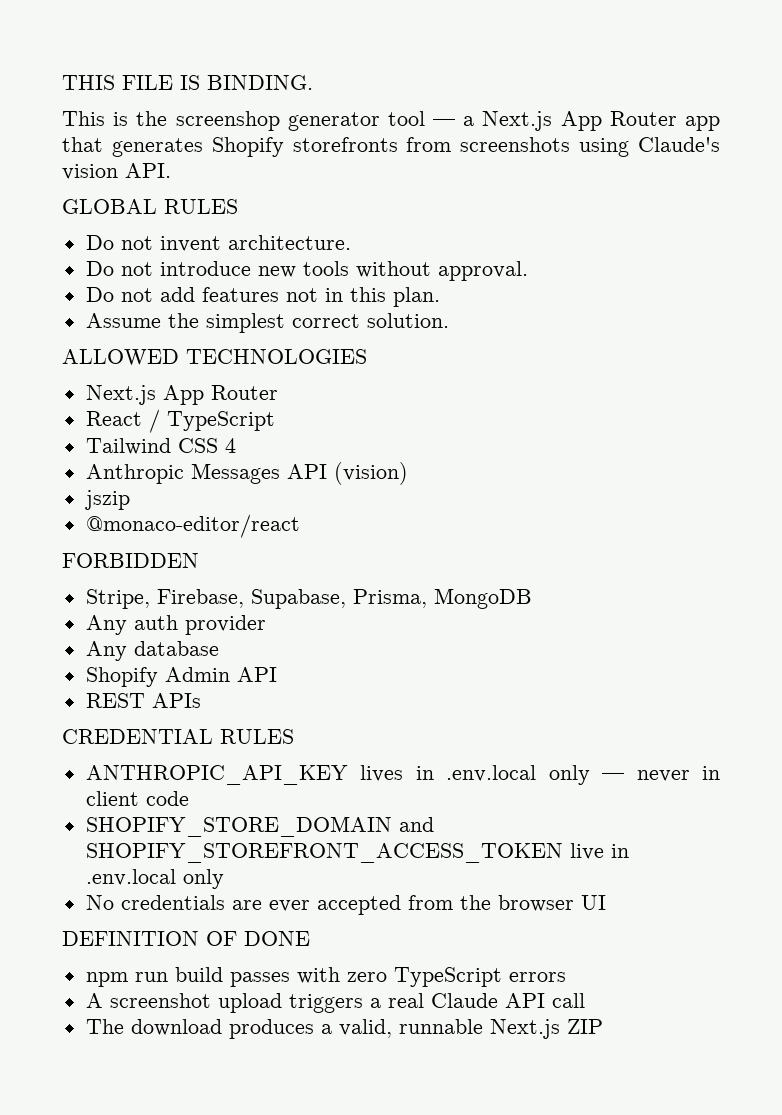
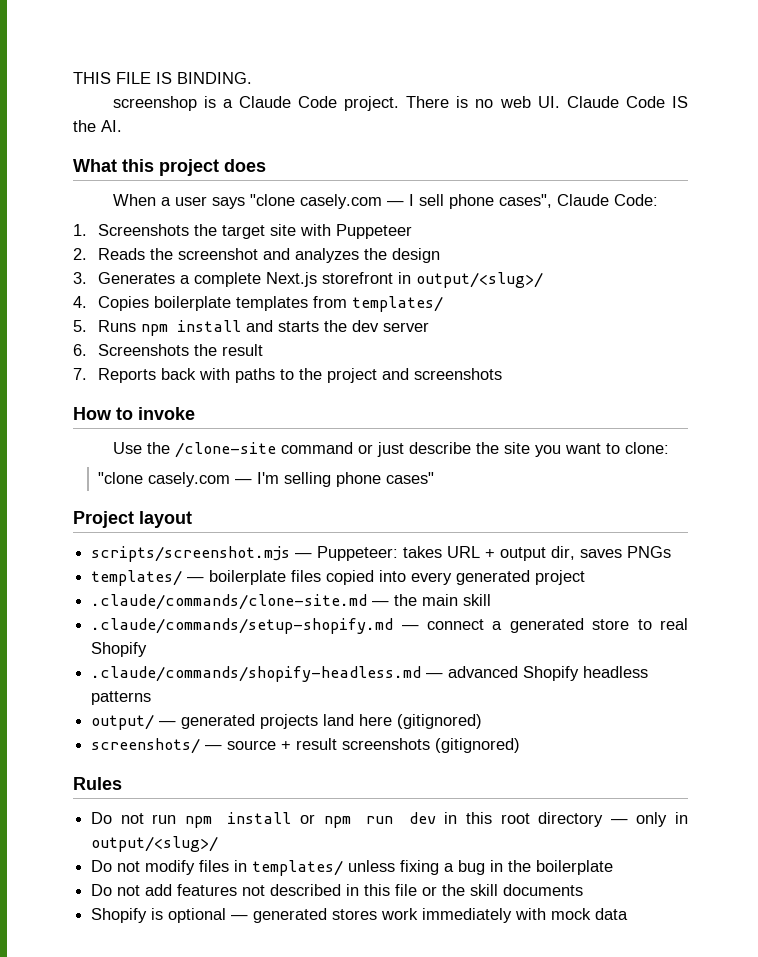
- This is the screenshop generator tool — a Next.js App Router app that generates Shopify storefronts from screenshots using Claude's vision API.
- GLOBAL RULES
- Do not invent architecture.
- Do not introduce new tools without approval.
+ screenshop is a Claude Code project. There is no web UI. Claude Code IS the AI.
+ What this project does
+ When a user says "clone casely.com — I sell phone cases", Claude Code:
+ 1. Screenshots the target site with Puppeteer
+ 2. Reads the screenshot and analyzes the design
+ 3. Generates a complete Next.js storefront in output/<slug>/
+ 4. Copies boilerplate templates from templates/
+ 5. Runs npm install and starts the dev server
+ 6. Screenshots the result
+ 7. Reports back with paths to the project and screenshots
+ How to invoke
+ Use the /clone-site command or just describe the site you want to clone:
+ "clone casely.com — I'm selling phone cases"
+ Project layout
+ scripts/screenshot.mjs — Puppeteer: takes URL + output dir, saves PNGs
+ templates/ — boilerplate files copied into every generated project
+ .claude/commands/clone-site.md — the main skill
+ .claude/commands/setup-shopify.md — connect a generated store to real Shopify
+ .claude/commands/shopify-headless.md — advanced Shopify headless patterns
+ output/ — generated projects land here (gitignored)
+ screenshots/ — source + result screenshots (gitignored)
+ Rules
+ Do not run npm install or npm run dev in this root directory — only in output/<slug>/
+ Do not modify files in templates/ unless fixing a bug in the boilerplate
- Do not add features not in this plan.
- Assume the simplest correct solution.
- ALLOWED TECHNOLOGIES
- Next.js App Router
- React / TypeScript
- Tailwind CSS 4
- Anthropic Messages API (vision)
- jszip
- @monaco-editor/react
- FORBIDDEN
- Stripe, Firebase, Supabase, Prisma, MongoDB
- Any auth provider
- Any database
- Shopify Admin API
- REST APIs
- CREDENTIAL RULES
- ANTHROPIC_API_KEY lives in .env.local only — never in client code
- SHOPIFY_STORE_DOMAIN and SHOPIFY_STOREFRONT_ACCESS_TOKEN live in .env.local only
- No credentials are ever accepted from the browser UI
- DEFINITION OF DONE
- npm run build passes with zero TypeScript errors
- A screenshot upload triggers a real Claude API call
- The download produces a valid, runnable Next.js ZIP
+ Do not add features not described in this file or the skill documents
+ Shopify is optional — generated stores work immediately with mock data

